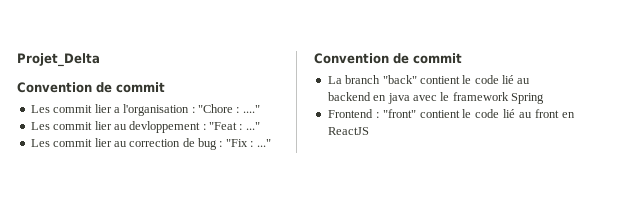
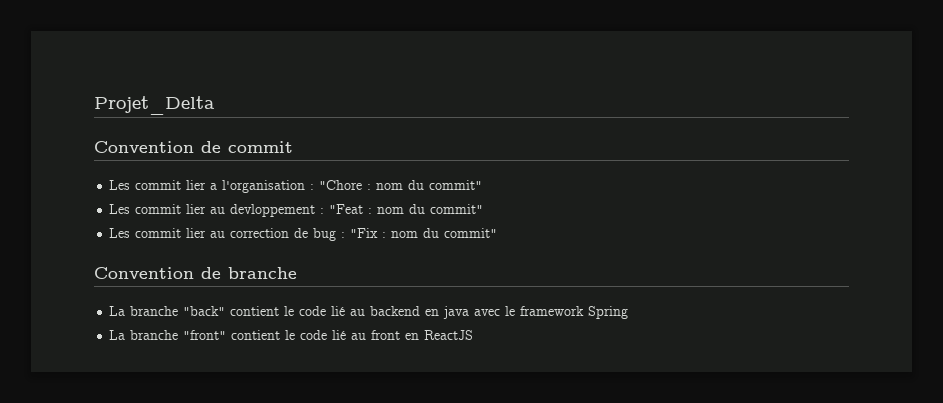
- Les commit lier a l'organisation : "Chore : ...."
+ Les commit lier a l'organisation : "Chore : nom du commit"
- Les commit lier au devloppement : "Feat : ..."
+ Les commit lier au devloppement : "Feat : nom du commit"
- Les commit lier au correction de bug : "Fix : ..."
- Convention de commit
- La branch "back" contient le code lié au backend en java avec le framework Spring
+ Les commit lier au correction de bug : "Fix : nom du commit"
+ Convention de branche
+ La branche "back" contient le code lié au backend en java avec le framework Spring
- Frontend : "front" contient le code lié au front en ReactJS
+ La branche "front" contient le code lié au front en ReactJS

